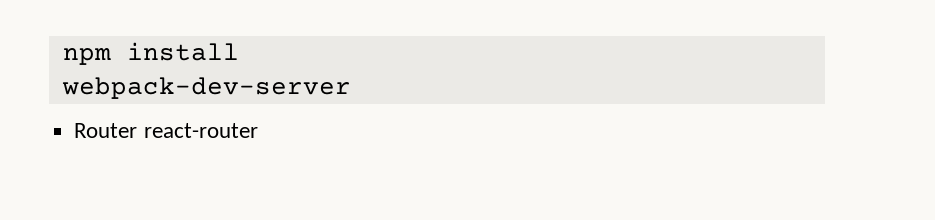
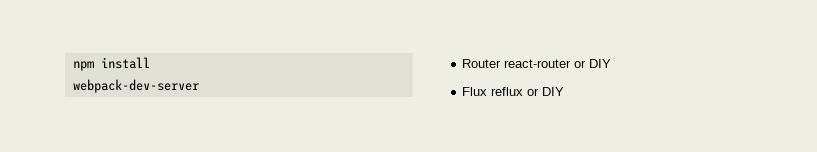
- Router react-router
+ Router react-router or DIY
+ Flux reflux or DIY

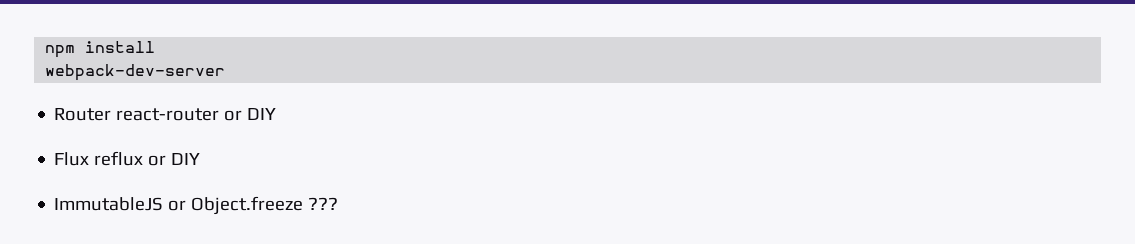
+ ImmutableJS or Object.freeze ???

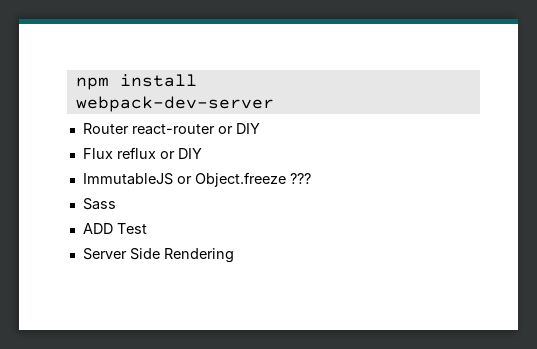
+ Sass
+ ADD Test
+ Server Side Rendering

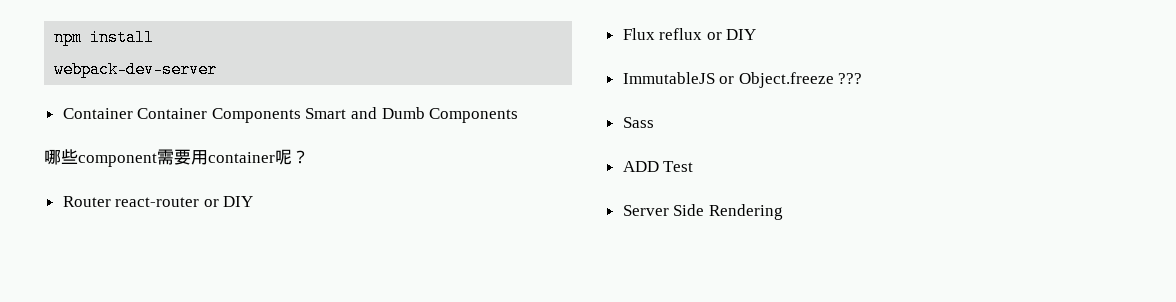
+ Container Container Components Smart and Dumb Components
+ 哪些component需要用container呢？

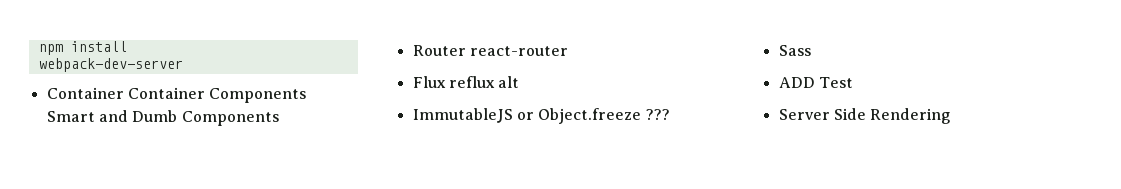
- 哪些component需要用container呢？
- Router react-router or DIY
+ Router react-router
- Flux reflux or DIY
+ Flux reflux alt

